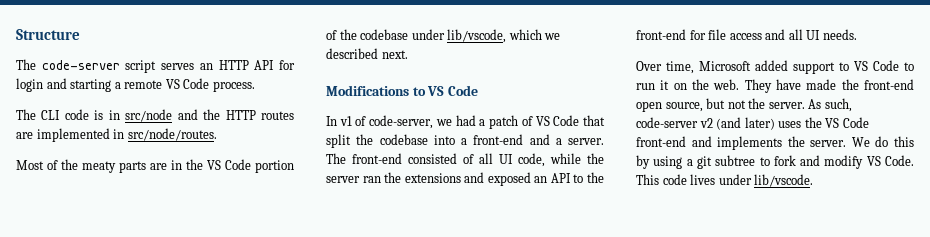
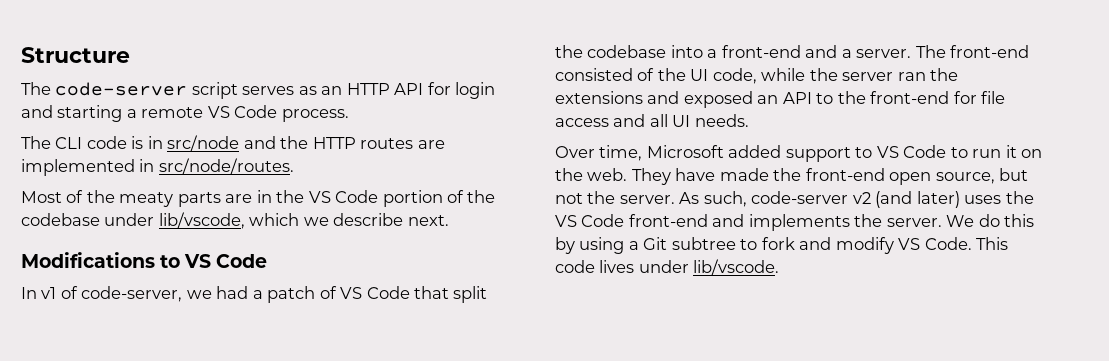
- The code-server script serves an HTTP API for login and starting a remote VS Code process.
+ The code-server script serves as an HTTP API for login and starting a remote VS Code process.
- Most of the meaty parts are in the VS Code portion of the codebase under lib/vscode, which we described next.
+ Most of the meaty parts are in the VS Code portion of the codebase under lib/vscode, which we describe next.
- The front-end consisted of all UI code, while the server ran the extensions and exposed an API to the front-end for file access and all UI needs.
+ The front-end consisted of the UI code, while the server ran the extensions and exposed an API to the front-end for file access and all UI needs.
- We do this by using a git subtree to fork and modify VS Code.
+ We do this by using a Git subtree to fork and modify VS Code.

